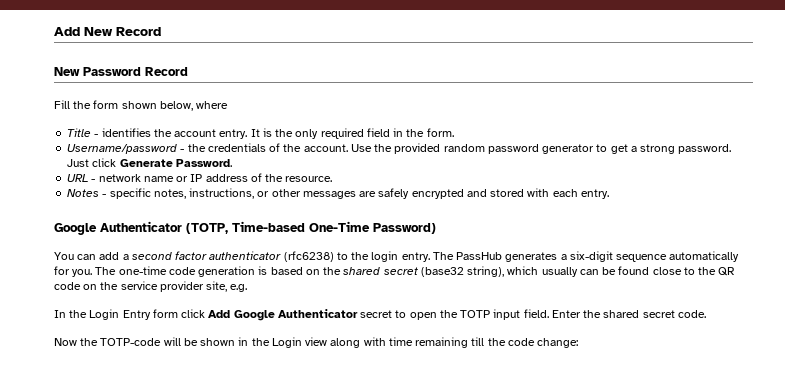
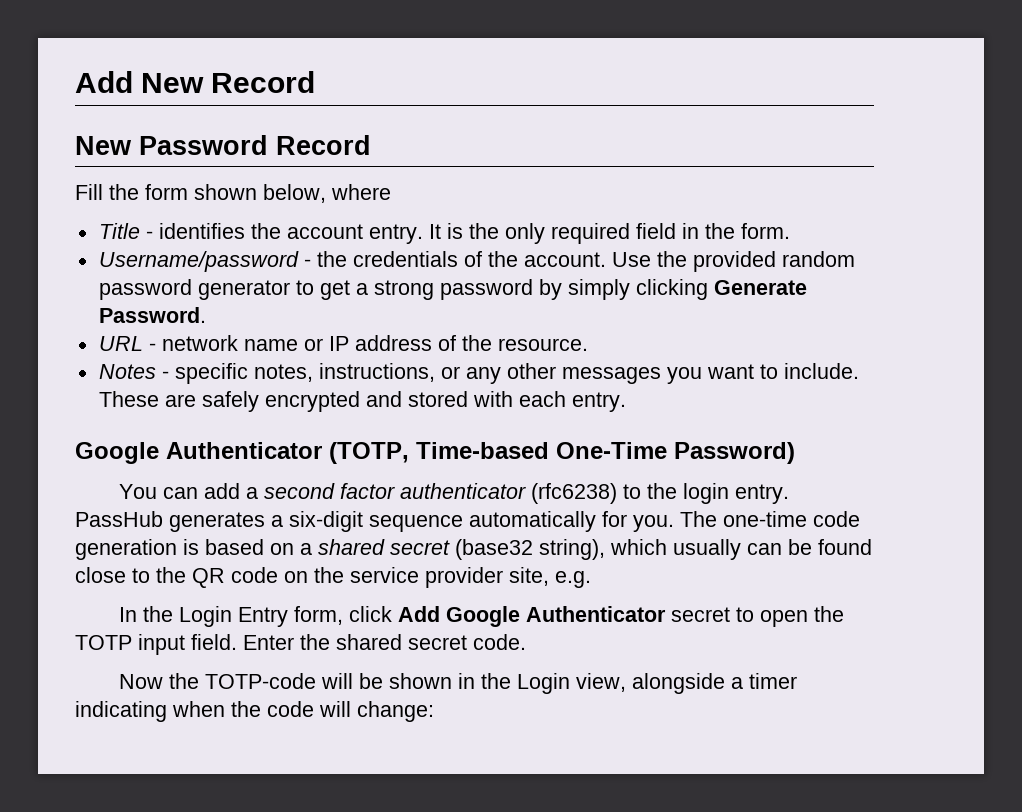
- Use the provided random password generator to get a strong password. Just click Generate Password.
+ Use the provided random password generator to get a strong password by simply clicking Generate Password.
- Notes - specific notes, instructions, or other messages are safely encrypted and stored with each entry.
+ Notes - specific notes, instructions, or any other messages you want to include. These are safely encrypted and stored with each entry.
- The PassHub generates a six-digit sequence automatically for you.
+ PassHub generates a six-digit sequence automatically for you.
- The one-time code generation is based on the shared secret (base32 string), which usually can be found close to the QR code on the service provider site, e.g.
+ The one-time code generation is based on a shared secret (base32 string), which usually can be found close to the QR code on the service provider site, e.g.
- In the Login Entry form click Add Google Authenticator secret to open the TOTP input field.
+ In the Login Entry form, click Add Google Authenticator secret to open the TOTP input field.
- Now the TOTP-code will be shown in the Login view along with time remaining till the code change:
+ Now the TOTP-code will be shown in the Login view, alongside a timer indicating when the code will change:

